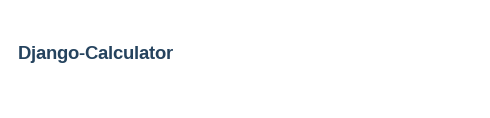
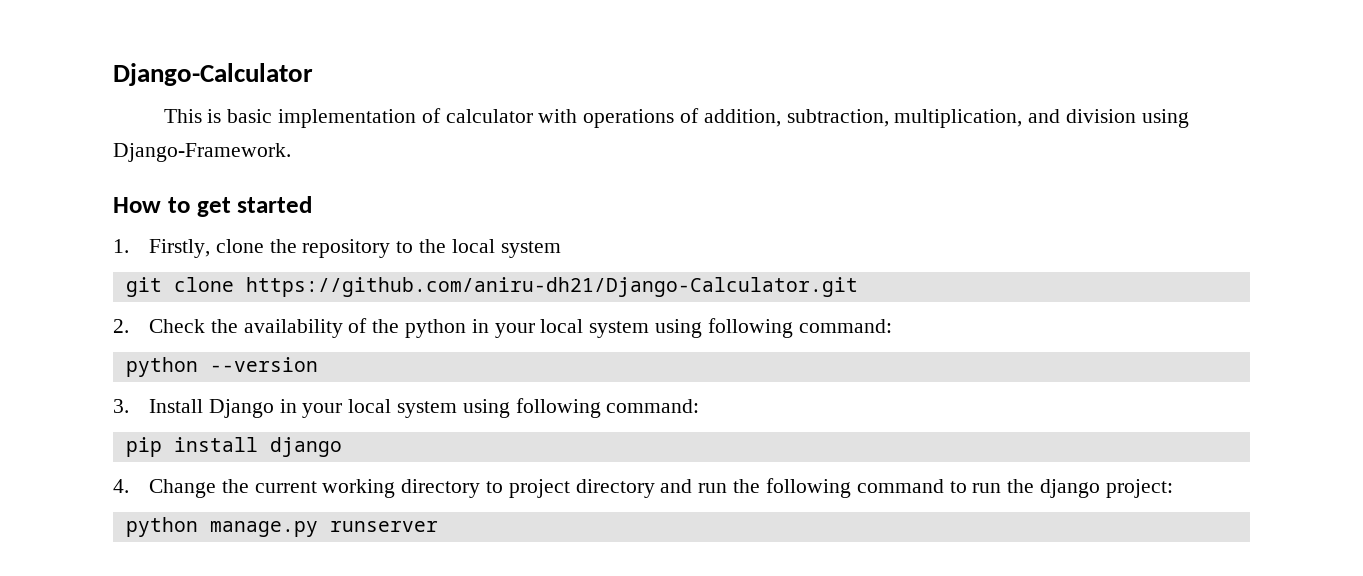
+ This is basic implementation of calculator with operations of addition, subtraction, multiplication, and division using Django-Framework.
+ How to get started
+ 1. Firstly, clone the repository to the local system
+ git clone https://github.com/aniru-dh21/Django-Calculator.git
+ 2. Check the availability of the python in your local system using following command:
+ python --version
+ 3. Install Django in your local system using following command:
+ pip install django
+ 4. Change the current working directory to project directory and run the following command to run the django project:
+ python manage.py runserver

